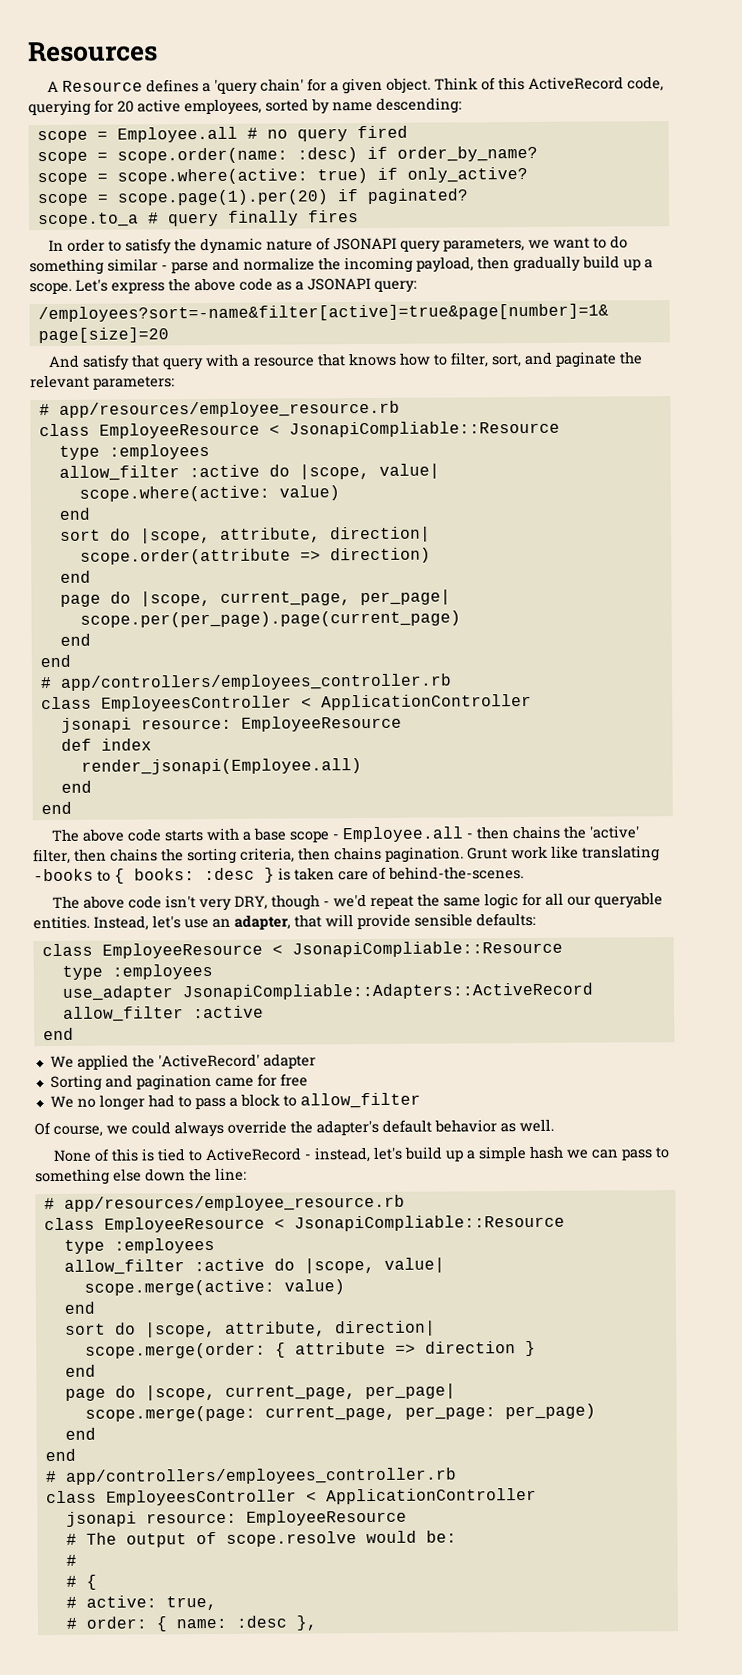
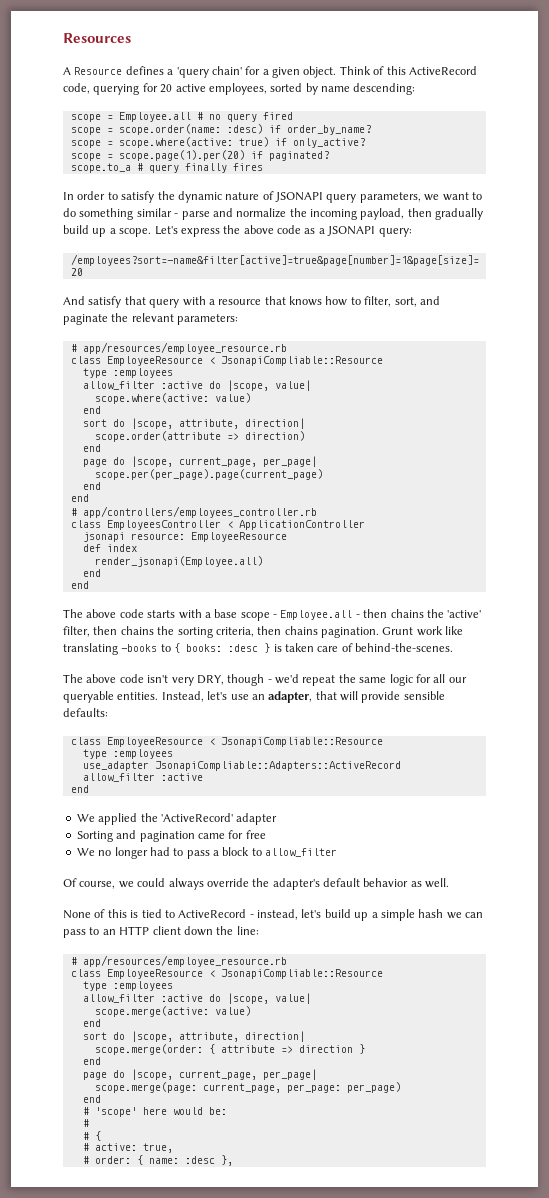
- None of this is tied to ActiveRecord - instead, let's build up a simple hash we can pass to something else down the line:
+ None of this is tied to ActiveRecord - instead, let's build up a simple hash we can pass to an HTTP client down the line:
  scope.merge(page: current_page, per_page: per_page)
  end
- end
- # app/controllers/employees_controller.rb
- class EmployeesController < ApplicationController
- jsonapi resource: EmployeeResource
- # The output of scope.resolve would be:
+ # 'scope' here would be:

